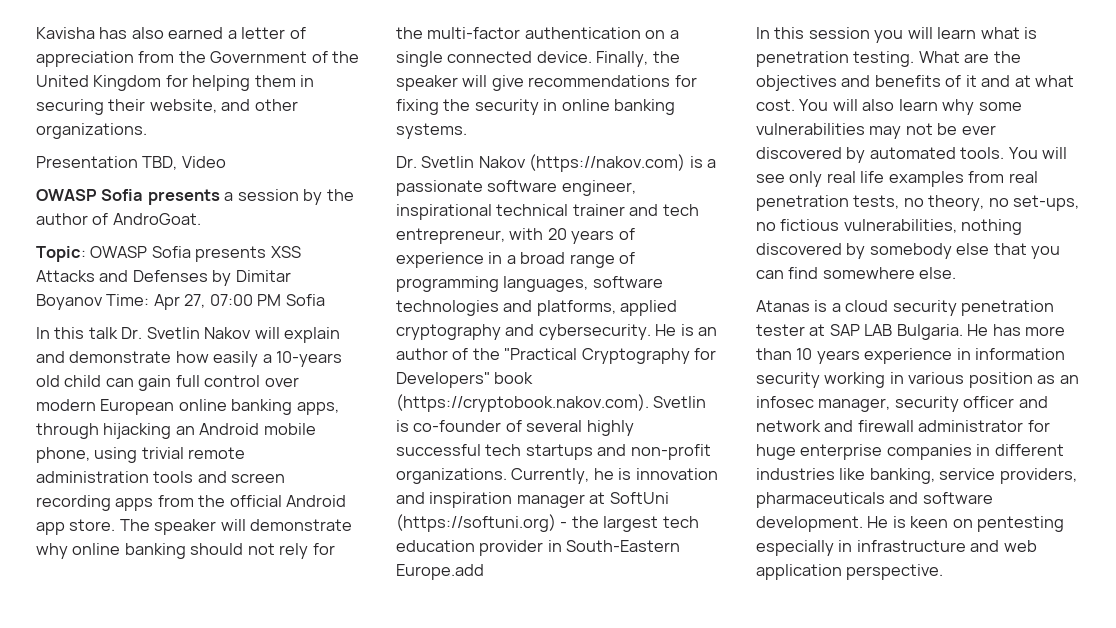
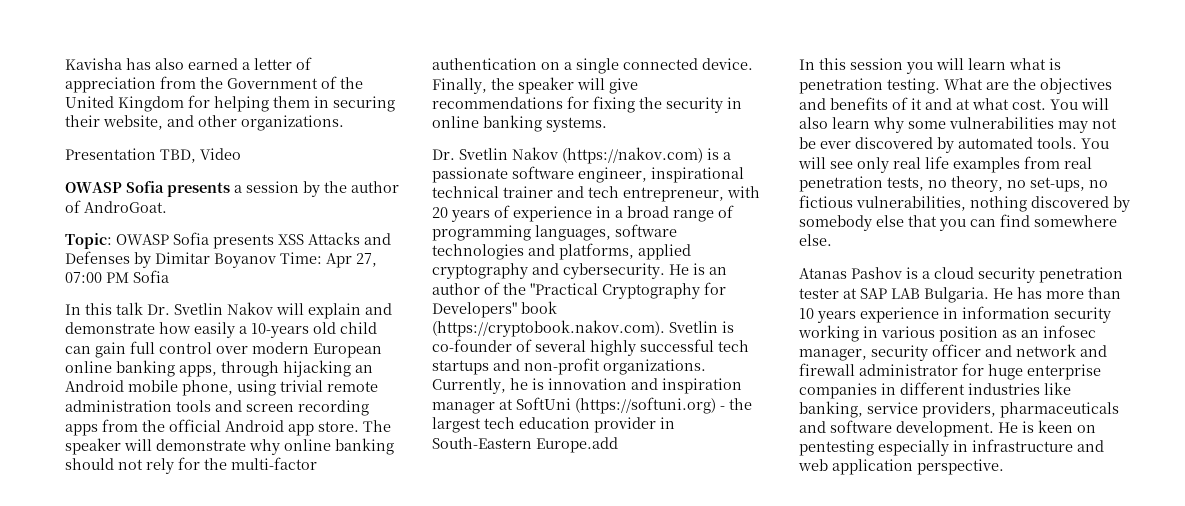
- Atanas is a cloud security penetration tester at SAP LAB Bulgaria.
+ Atanas Pashov is a cloud security penetration tester at SAP LAB Bulgaria.

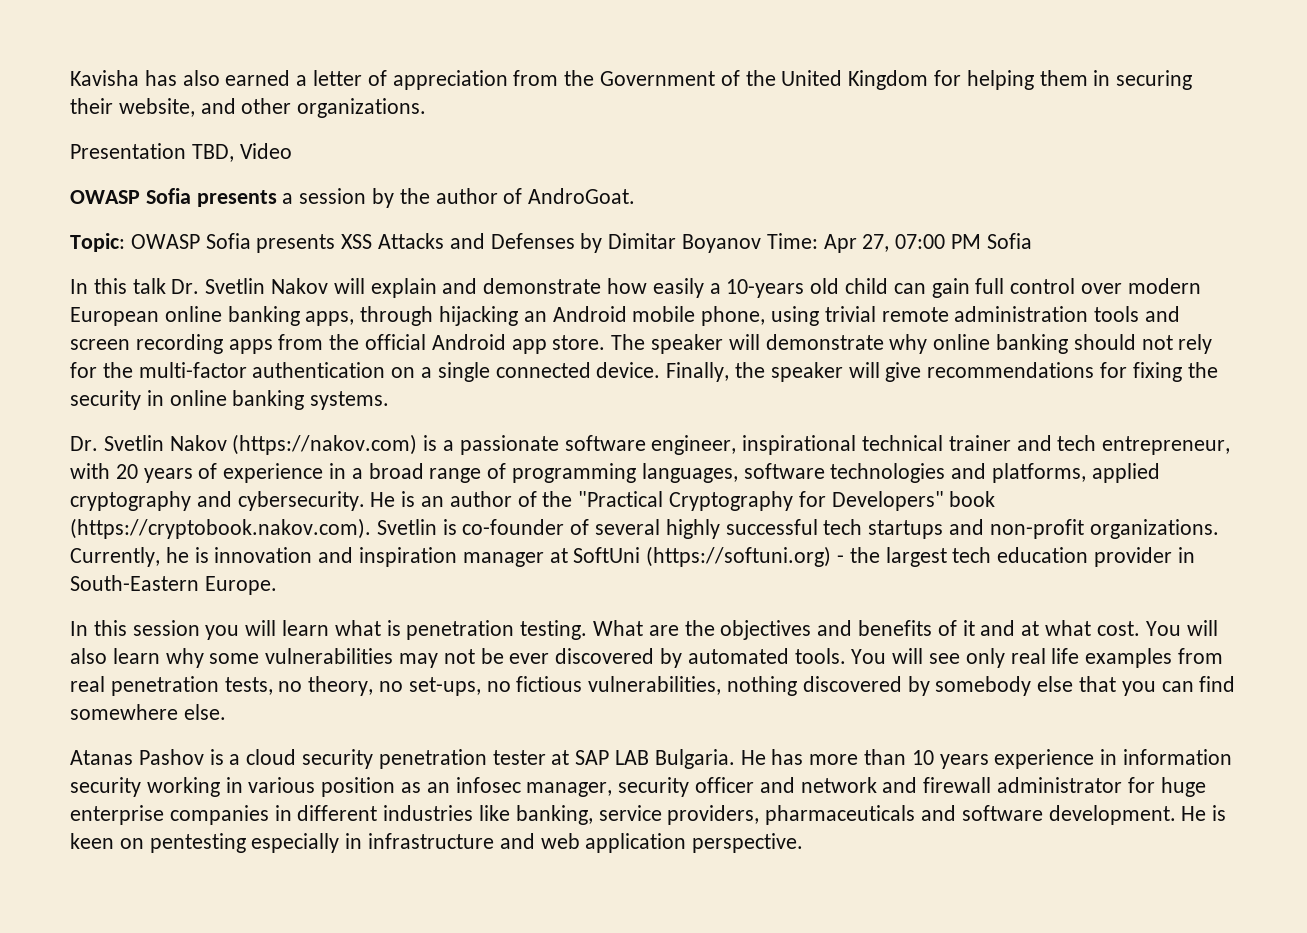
- Currently, he is innovation and inspiration manager at SoftUni (https://softuni.org) - the largest tech education provider in South-Eastern Europe.add
+ Currently, he is innovation and inspiration manager at SoftUni (https://softuni.org) - the largest tech education provider in South-Eastern Europe.

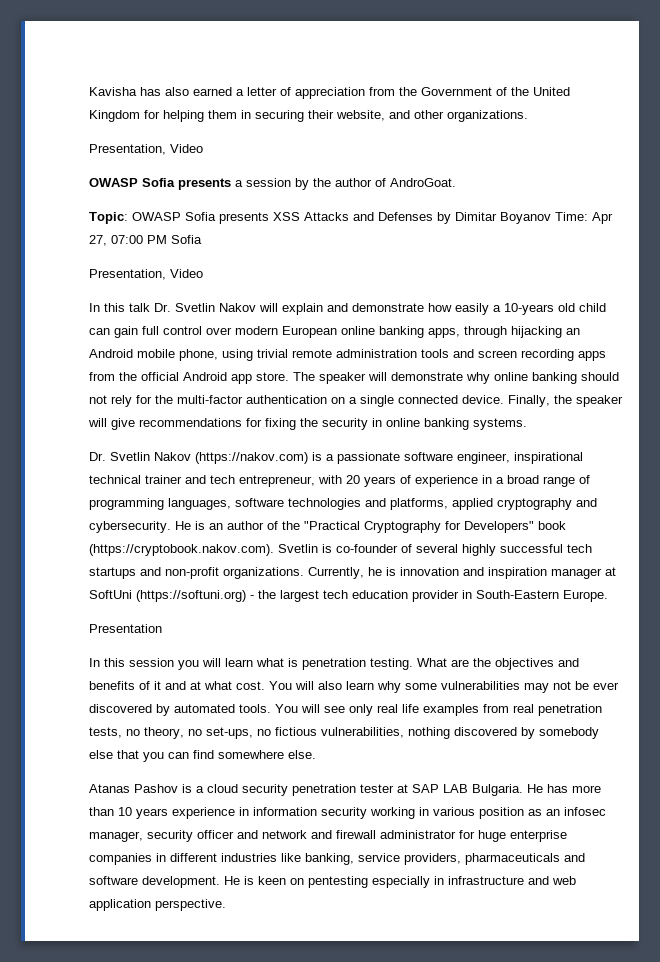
  Kavisha has also earned a letter of appreciation from the Government of the United Kingdom for helping them in securing their website, and other organizations.
- Presentation TBD, Video
+ Presentation, Video
  Topic: OWASP Sofia presents XSS Attacks and Defenses by Dimitar Boyanov Time: Apr 27, 07:00 PM Sofia
+ Presentation, Video
+ Presentation

